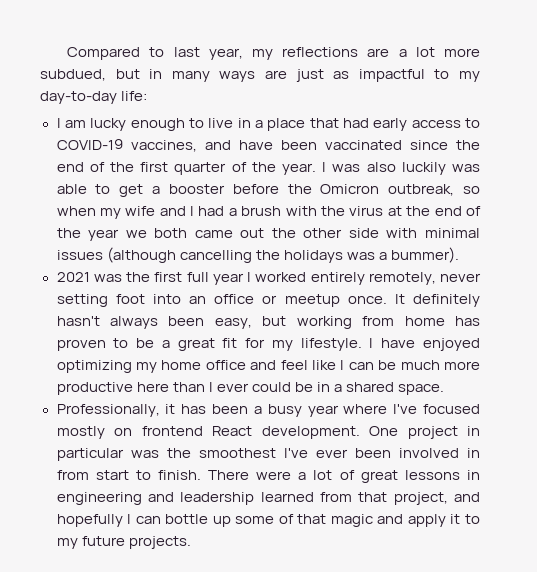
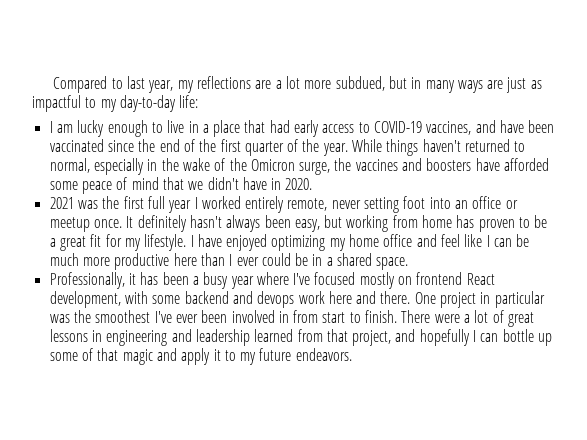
- I was also luckily was able to get a booster before the Omicron outbreak, so when my wife and I had a brush with the virus at the end of the year we both came out the other side with minimal issues (although cancelling the holidays was a bummer).
+ While things haven't returned to normal, especially in the wake of the Omicron surge, the vaccines and boosters have afforded some peace of mind that we didn't have in 2020.
- 2021 was the first full year I worked entirely remotely, never setting foot into an office or meetup once.
+ 2021 was the first full year I worked entirely remote, never setting foot into an office or meetup once.
- Professionally, it has been a busy year where I've focused mostly on frontend React development.
+ Professionally, it has been a busy year where I've focused mostly on frontend React development, with some backend and devops work here and there.
- There were a lot of great lessons in engineering and leadership learned from that project, and hopefully I can bottle up some of that magic and apply it to my future projects.
+ There were a lot of great lessons in engineering and leadership learned from that project, and hopefully I can bottle up some of that magic and apply it to my future endeavors.

